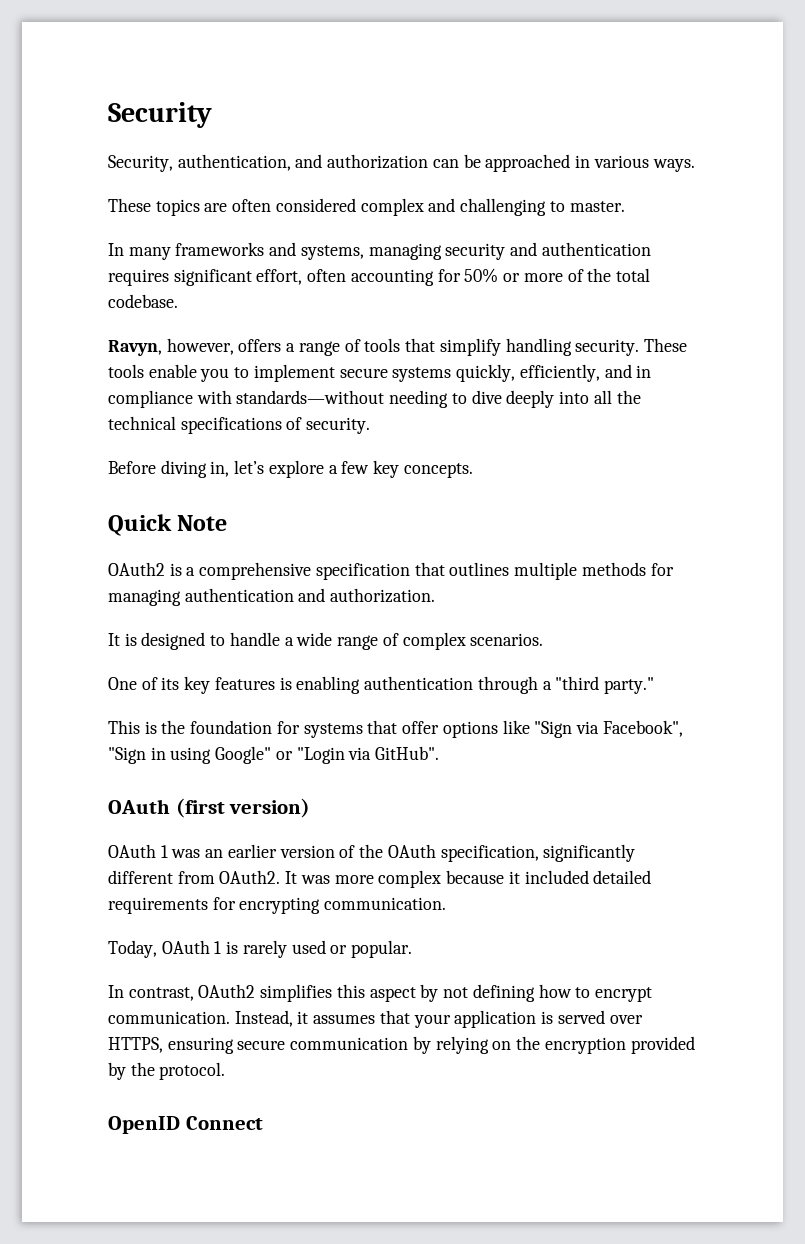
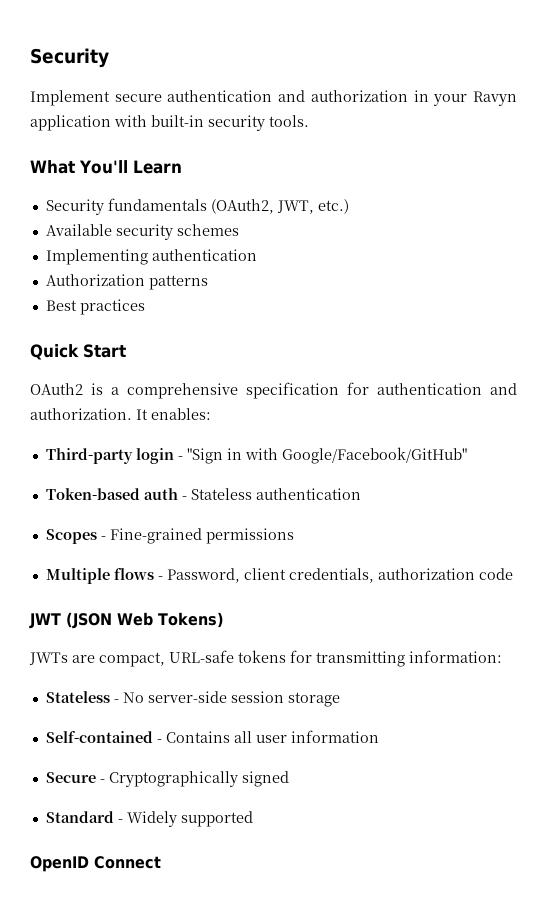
- Security, authentication, and authorization can be approached in various ways.
- These topics are often considered complex and challenging to master.
- In many frameworks and systems, managing security and authentication requires significant effort, often accounting for 50% or more of the total codebase.
- Ravyn, however, offers a range of tools that simplify handling security. These tools enable you to implement secure systems quickly, efficiently, and in compliance with standards—without needing to dive deeply into all the technical specifications of security.
- Before diving in, let’s explore a few key concepts.
+ Implement secure authentication and authorization in your Ravyn application with built-in security tools.
+ What You'll Learn
+ Security fundamentals (OAuth2, JWT, etc.)
+ Available security schemes
+ Implementing authentication
+ Authorization patterns
+ Best practices
- Quick Note
+ Quick Start
- OAuth2 is a comprehensive specification that outlines multiple methods for managing authentication and authorization.
- It is designed to handle a wide range of complex scenarios.
- One of its key features is enabling authentication through a "third party."
- This is the foundation for systems that offer options like "Sign via Facebook", "Sign in using Google" or "Login via GitHub".
- OAuth (first version)
- OAuth 1 was an earlier version of the OAuth specification, significantly different from OAuth2. It was more complex because it included detailed requirements for encrypting communication.
- Today, OAuth 1 is rarely used or popular.
- In contrast, OAuth2 simplifies this aspect by not defining how to encrypt communication. Instead, it assumes that your application is served over HTTPS, ensuring secure communication by relying on the encryption provided by the protocol.
+ OAuth2 is a comprehensive specification for authentication and authorization. It enables:
+ Third-party login - "Sign in with Google/Facebook/GitHub"
+ Token-based auth - Stateless authentication
+ Scopes - Fine-grained permissions
+ Multiple flows - Password, client credentials, authorization code
+ JWT (JSON Web Tokens)
+ JWTs are compact, URL-safe tokens for transmitting information:
+ Stateless - No server-side session storage
+ Self-contained - Contains all user information
+ Secure - Cryptographically signed
+ Standard - Widely supported

